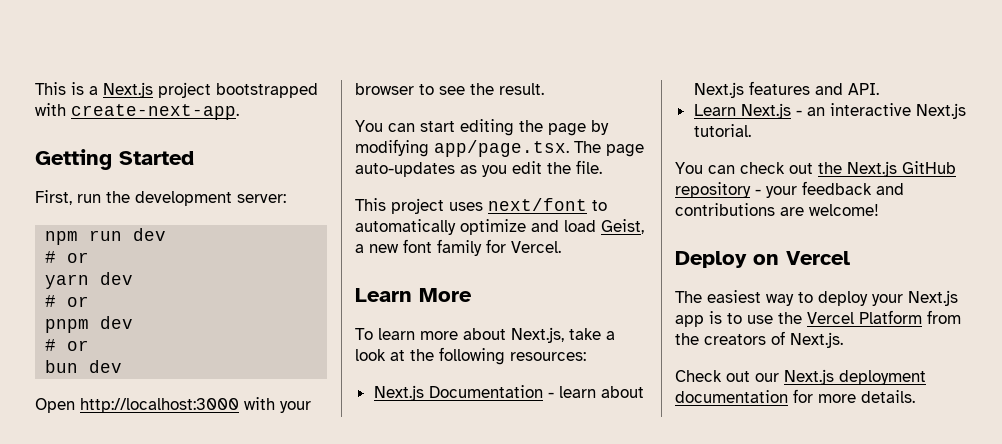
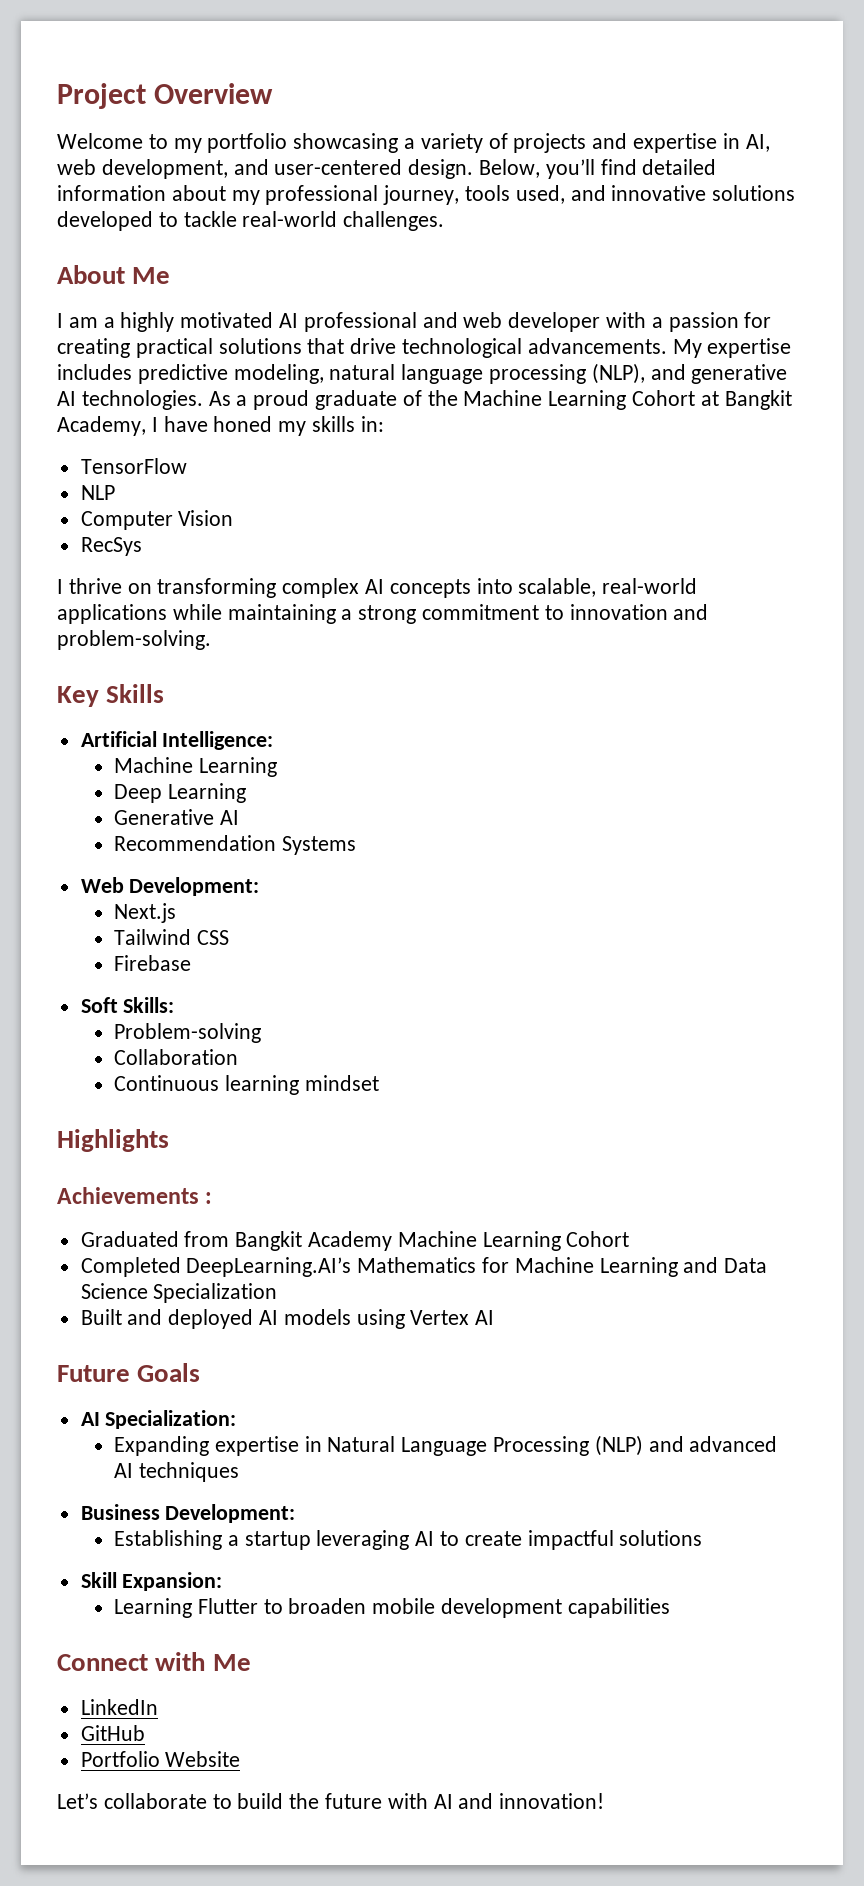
- This is a Next.js project bootstrapped with create-next-app.
- Getting Started
- First, run the development server:
- npm run dev
- # or
- yarn dev
- # or
- pnpm dev
- # or
- bun dev
- Open http://localhost:3000 with your browser to see the result.
- You can start editing the page by modifying app/page.tsx. The page auto-updates as you edit the file.
- This project uses next/font to automatically optimize and load Geist, a new font family for Vercel.
- Learn More
- To learn more about Next.js, take a look at the following resources:
- Next.js Documentation - learn about Next.js features and API.
- Learn Next.js - an interactive Next.js tutorial.
- You can check out the Next.js GitHub repository - your feedback and contributions are welcome!
- Deploy on Vercel
- The easiest way to deploy your Next.js app is to use the Vercel Platform from the creators of Next.js.
- Check out our Next.js deployment documentation for more details.
+ Project Overview
+ Welcome to my portfolio showcasing a variety of projects and expertise in AI, web development, and user-centered design. Below, you’ll find detailed information about my professional journey, tools used, and innovative solutions developed to tackle real-world challenges.
+ About Me
+ I am a highly motivated AI professional and web developer with a passion for creating practical solutions that drive technological advancements. My expertise includes predictive modeling, natural language processing (NLP), and generative AI technologies. As a proud graduate of the Machine Learning Cohort at Bangkit Academy, I have honed my skills in:
+ TensorFlow
+ NLP
+ Computer Vision
+ RecSys
+ I thrive on transforming complex AI concepts into scalable, real-world applications while maintaining a strong commitment to innovation and problem-solving.
+ Key Skills
+ Artificial Intelligence:
+ Machine Learning
+ Deep Learning
+ Generative AI
+ Recommendation Systems
+ Web Development:
+ Next.js
+ Tailwind CSS
+ Firebase
+ Soft Skills:
+ Problem-solving
+ Collaboration
+ Continuous learning mindset
+ Highlights
+ Achievements :
+ Graduated from Bangkit Academy Machine Learning Cohort
+ Completed DeepLearning.AI’s Mathematics for Machine Learning and Data Science Specialization
+ Built and deployed AI models using Vertex AI
+ Future Goals
+ AI Specialization:
+ Expanding expertise in Natural Language Processing (NLP) and advanced AI techniques
+ Business Development:
+ Establishing a startup leveraging AI to create impactful solutions
+ Skill Expansion:
+ Learning Flutter to broaden mobile development capabilities
+ Connect with Me
+ LinkedIn
+ GitHub
+ Portfolio Website
+ Let’s collaborate to build the future with AI and innovation!

